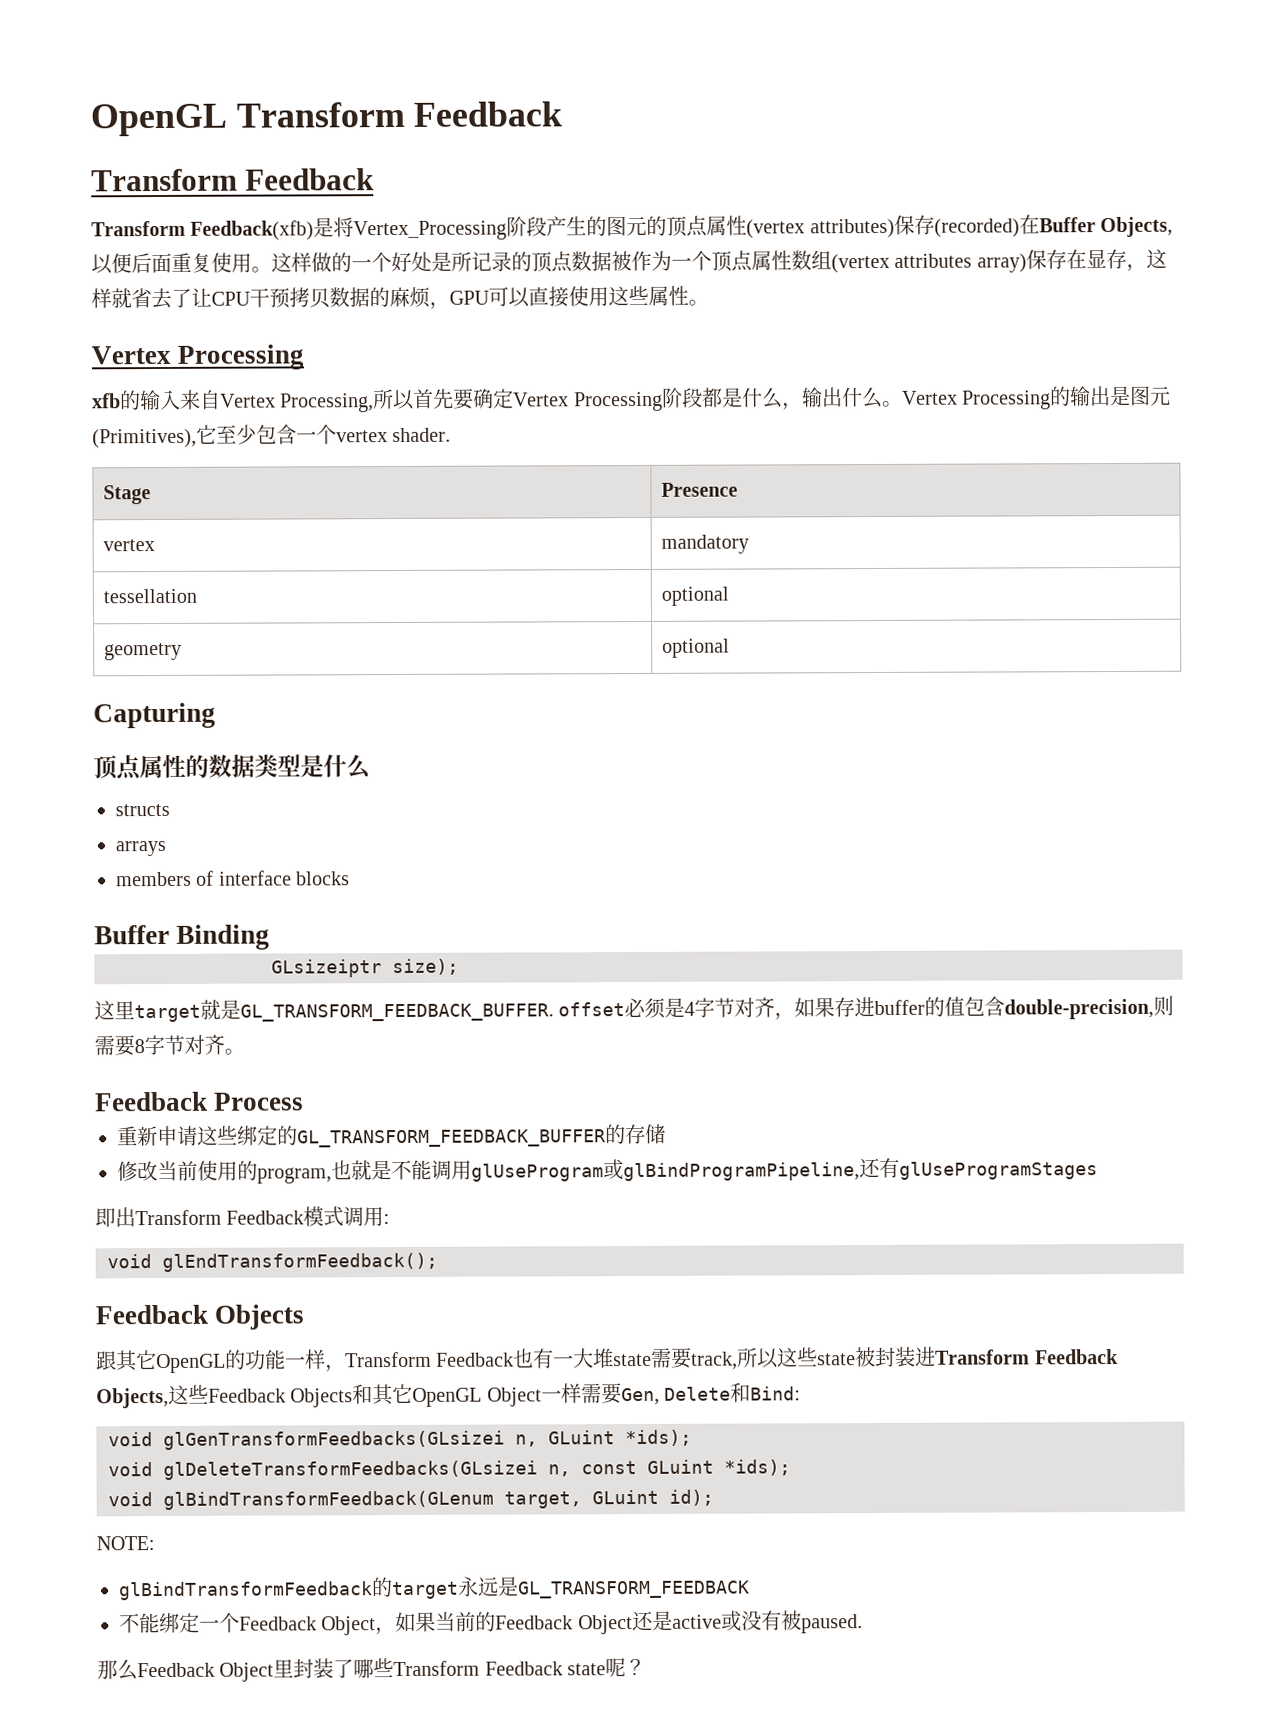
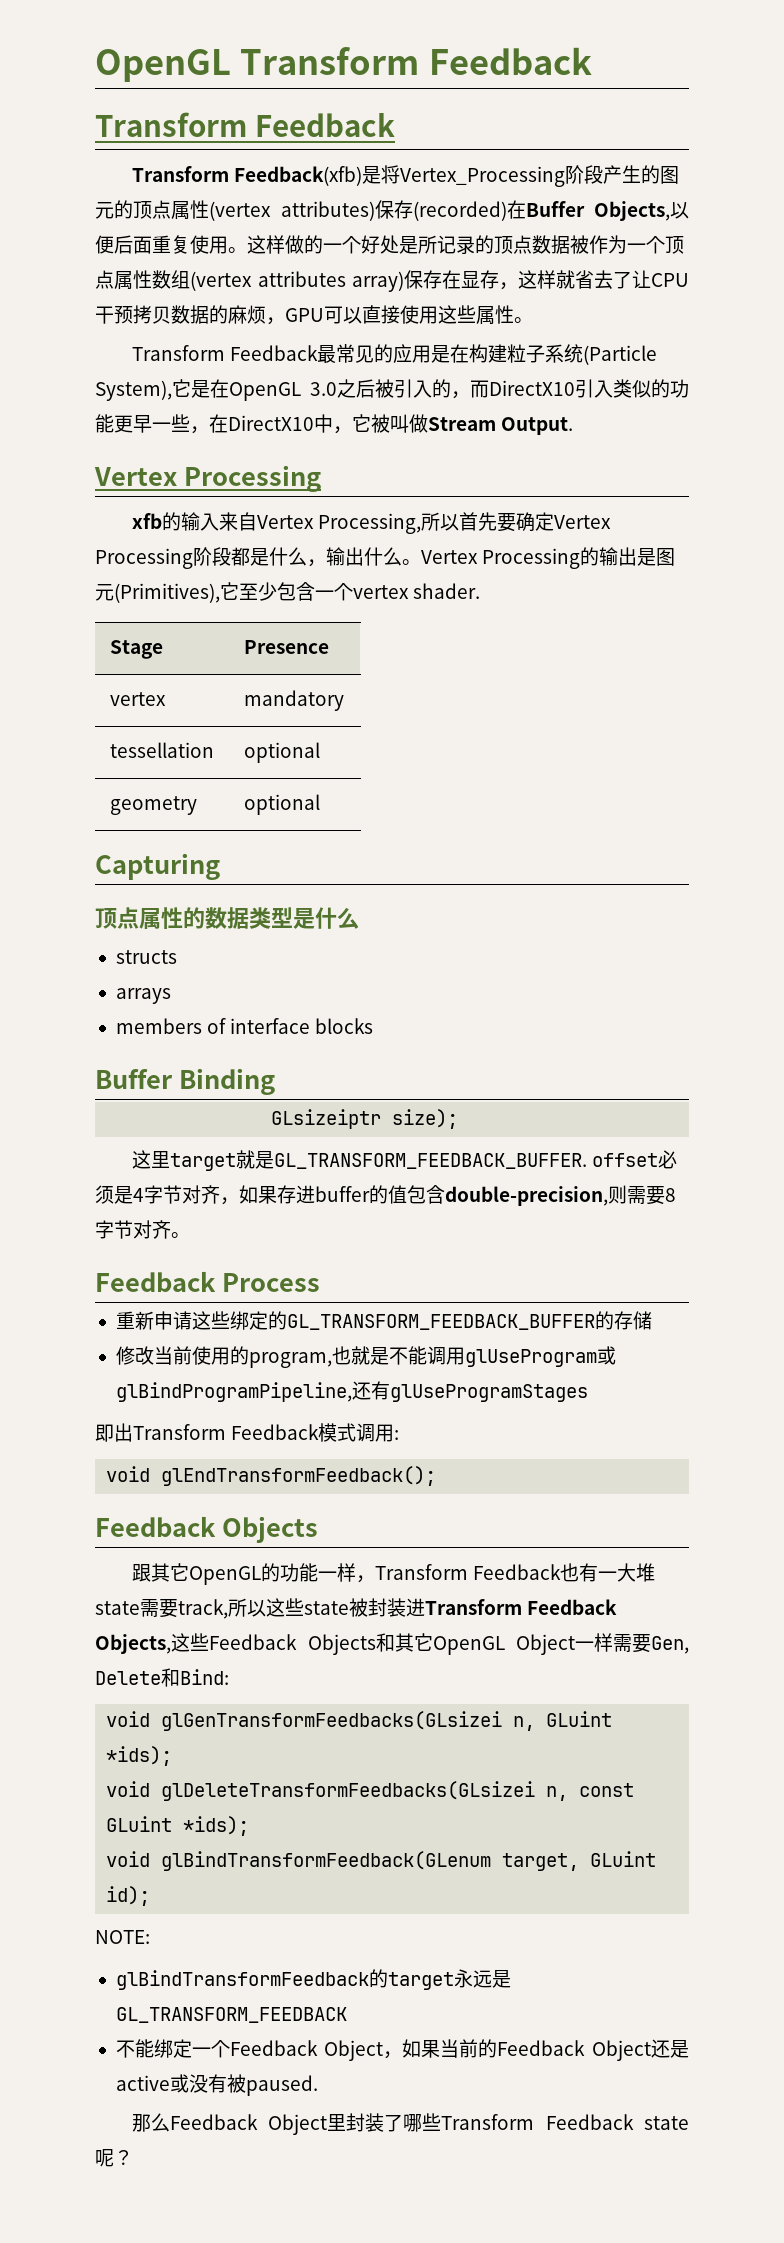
+ Transform Feedback最常见的应用是在构建粒子系统(Particle System),它是在OpenGL 3.0之后被引入的，而DirectX10引入类似的功能更早一些，在DirectX10中，它被叫做Stream Output.

